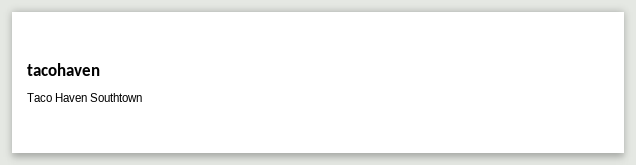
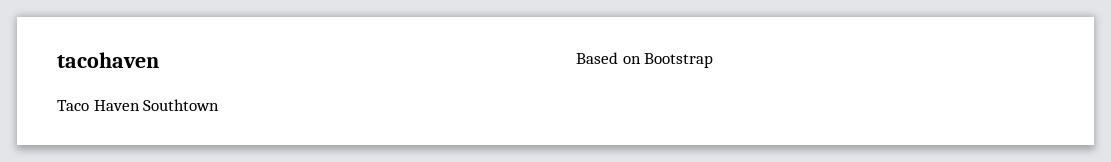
+ Based on Bootstrap

